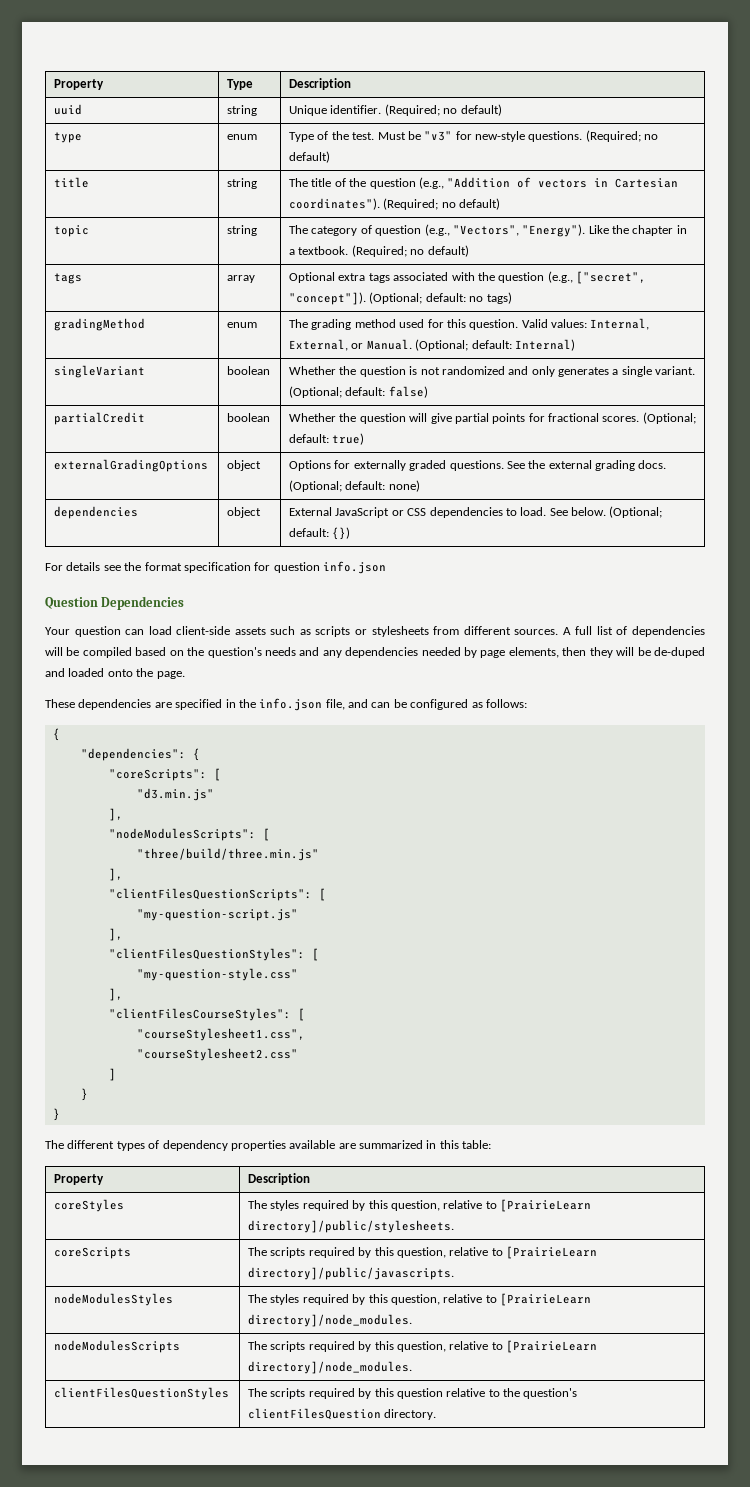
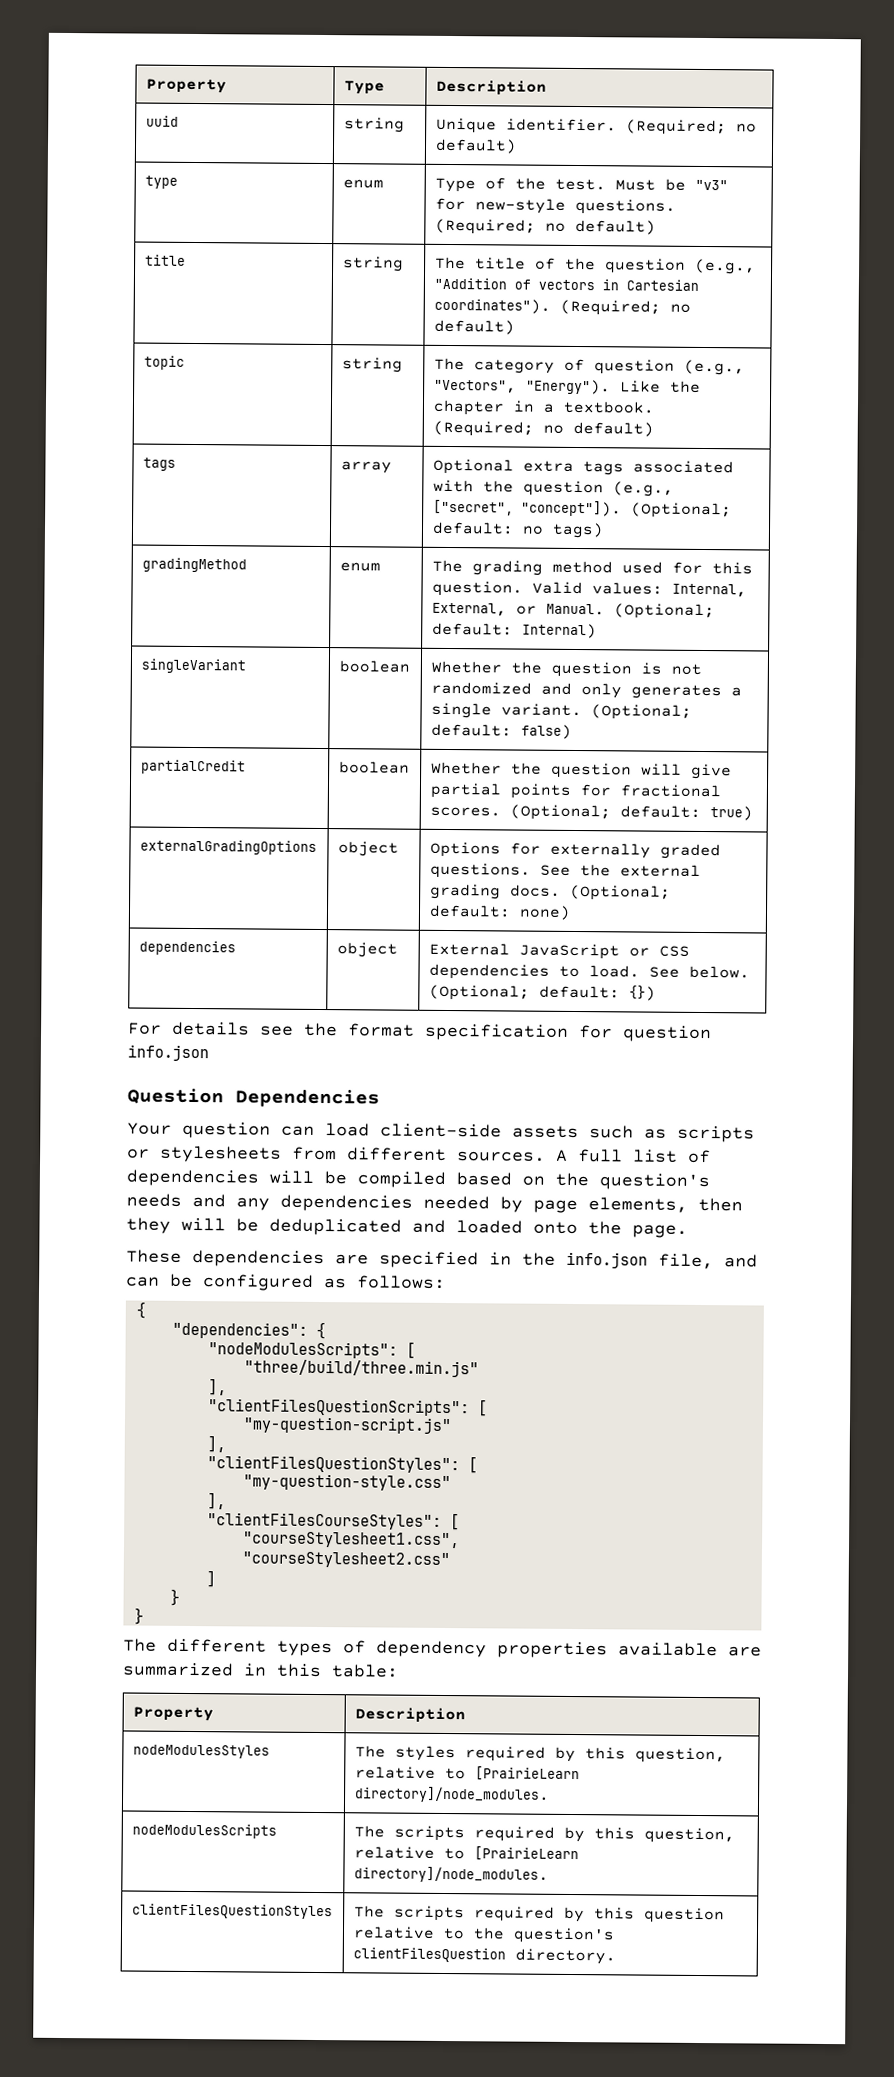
- A full list of dependencies will be compiled based on the question's needs and any dependencies needed by page elements, then they will be de-duped and loaded onto the page.
+ A full list of dependencies will be compiled based on the question's needs and any dependencies needed by page elements, then they will be deduplicated and loaded onto the page.
- "coreScripts": [
- "d3.min.js"
- ],
- coreStyles | The styles required by this question, relative to [PrairieLearn directory]/public/stylesheets.
- coreScripts | The scripts required by this question, relative to [PrairieLearn directory]/public/javascripts.

